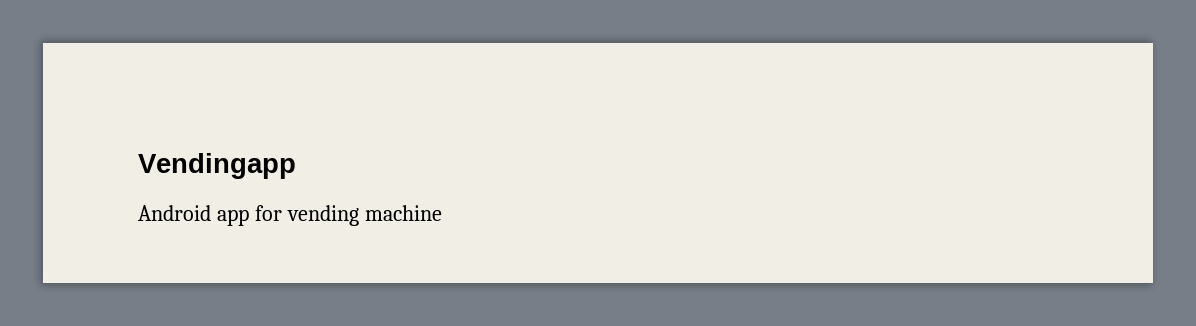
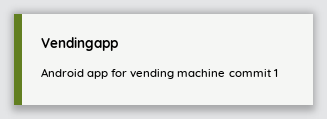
- Android app for vending machine
+ Android app for vending machine commit 1

